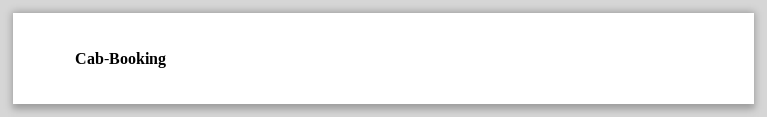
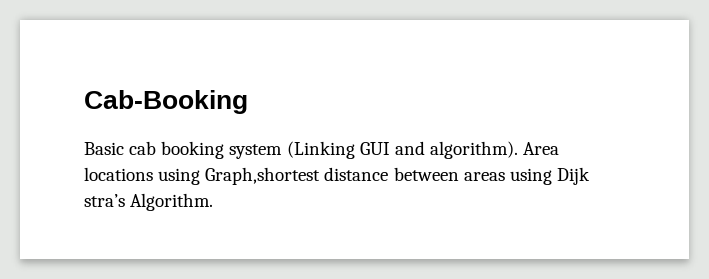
+ Basic cab booking system (Linking GUI and algorithm). Area locations using Graph,shortest distance between areas using Dijk stra’s Algorithm.

